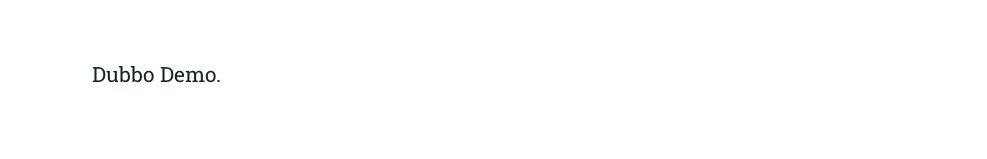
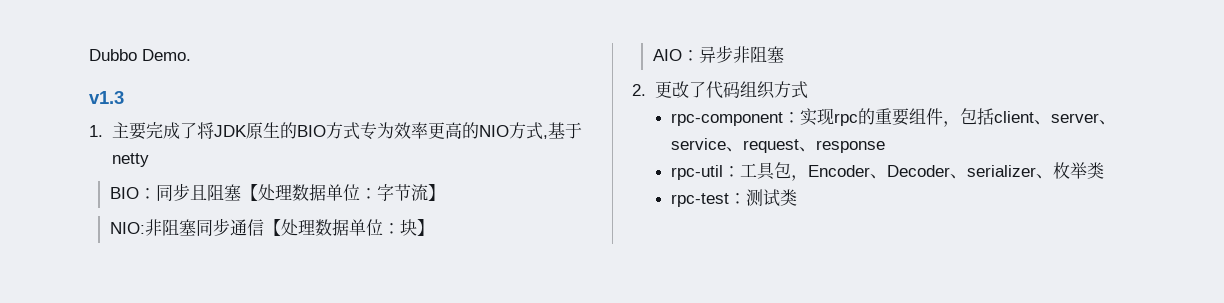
+ v1.3
+ 1.主要完成了将JDK原生的BIO方式专为效率更高的NIO方式,基于netty
+ BIO：同步且阻塞【处理数据单位：字节流】
+ NIO:非阻塞同步通信【处理数据单位：块】
+ AIO：异步非阻塞
+ 2.更改了代码组织方式
+ rpc-component：实现rpc的重要组件，包括client、server、service、request、response
+ rpc-util：工具包，Encoder、Decoder、serializer、枚举类
+ rpc-test：测试类

